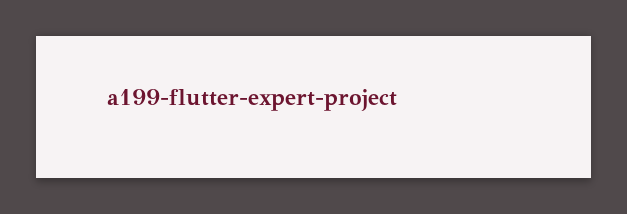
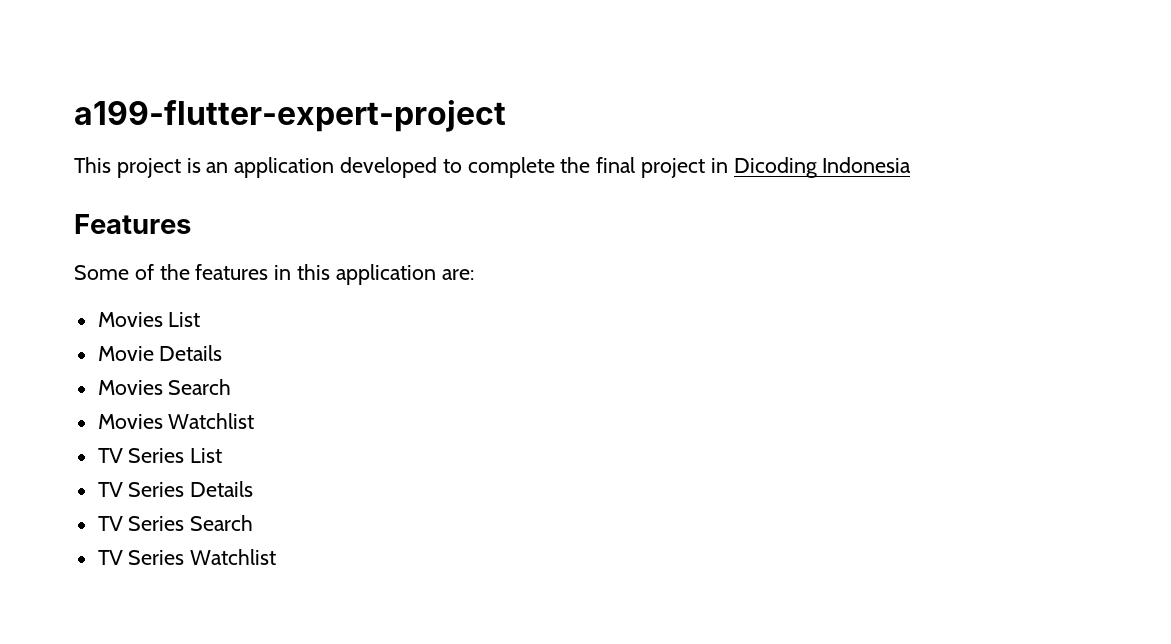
+ This project is an application developed to complete the final project in Dicoding Indonesia
+ Features
+ Some of the features in this application are:
+ Movies List
+ Movie Details
+ Movies Search
+ Movies Watchlist
+ TV Series List
+ TV Series Details
+ TV Series Search
+ TV Series Watchlist

